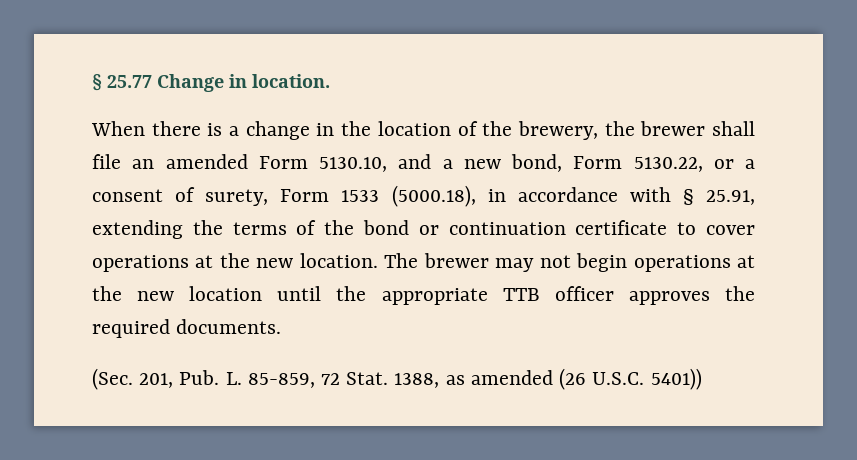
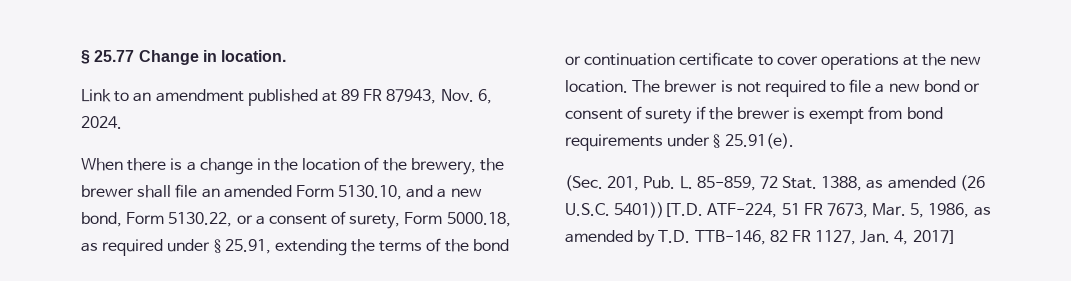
+ Link to an amendment published at 89 FR 87943, Nov. 6, 2024.
- When there is a change in the location of the brewery, the brewer shall file an amended Form 5130.10, and a new bond, Form 5130.22, or a consent of surety, Form 1533 (5000.18), in accordance with § 25.91, extending the terms of the bond or continuation certificate to cover operations at the new location.
+ When there is a change in the location of the brewery, the brewer shall file an amended Form 5130.10, and a new bond, Form 5130.22, or a consent of surety, Form 5000.18, as required under § 25.91, extending the terms of the bond or continuation certificate to cover operations at the new location.
- The brewer may not begin operations at the new location until the appropriate TTB officer approves the required documents.
+ The brewer is not required to file a new bond or consent of surety if the brewer is exempt from bond requirements under § 25.91(e).
- 1388, as amended (26 U.S.C. 5401))
+ 1388, as amended (26 U.S.C. 5401))[T.D. ATF-224, 51 FR 7673, Mar. 5, 1986, as amended by T.D. TTB-146, 82 FR 1127, Jan. 4, 2017]

